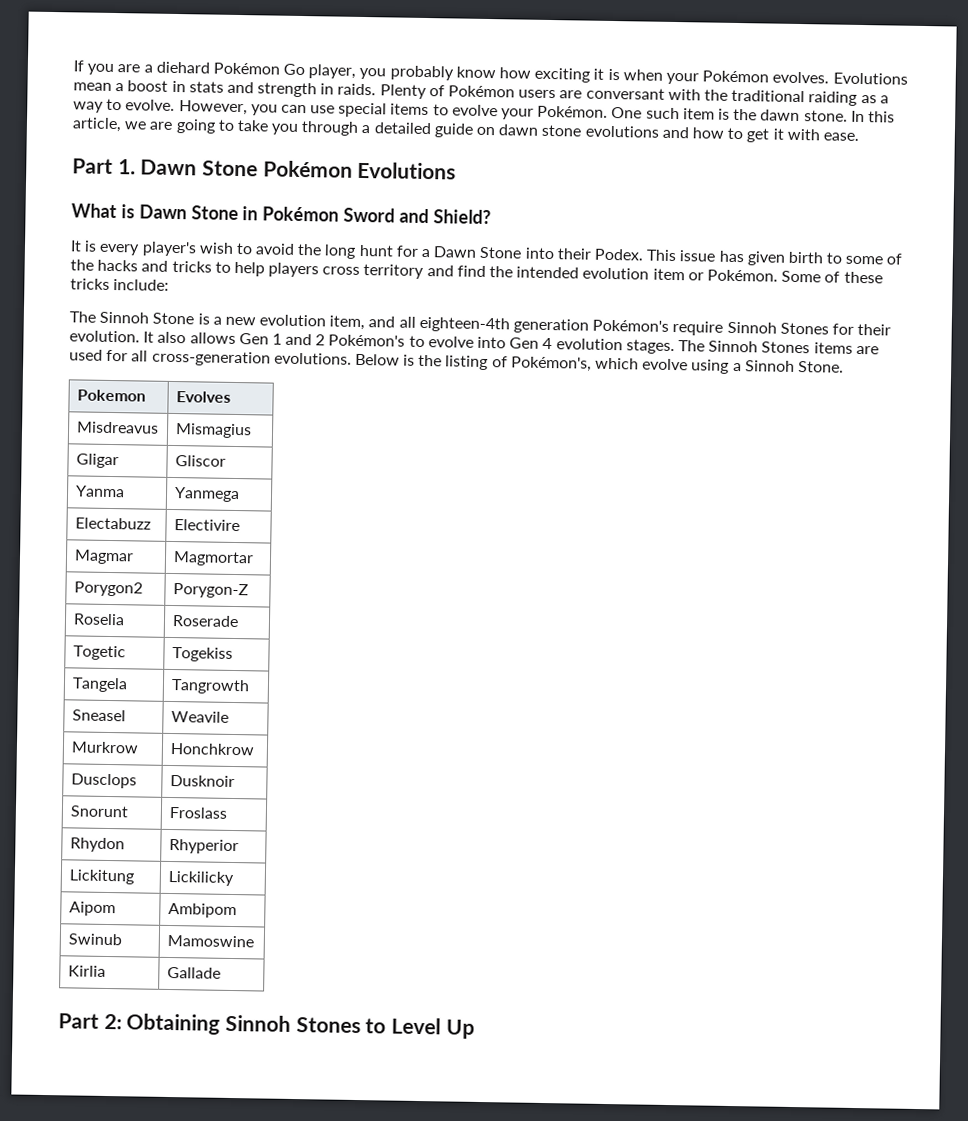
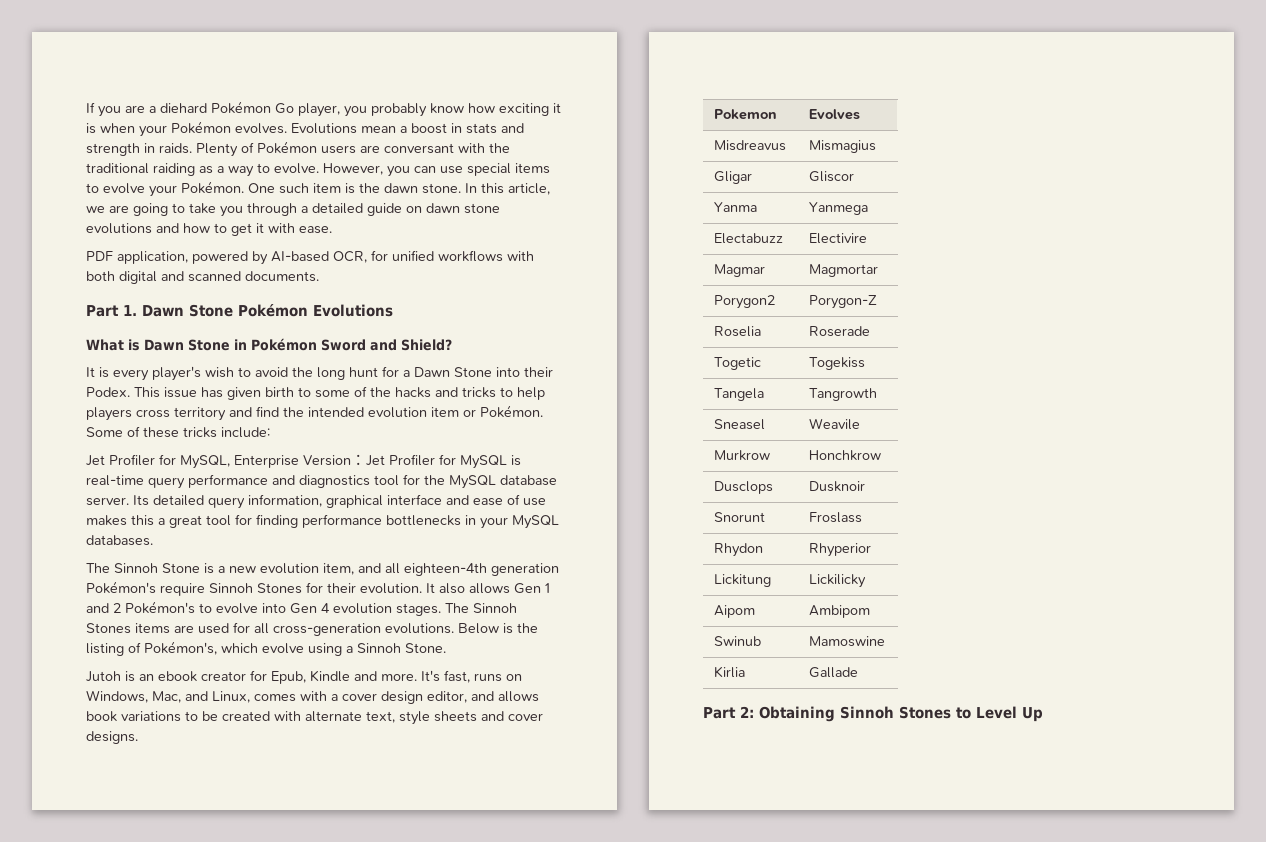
+ PDF application, powered by AI-based OCR, for unified workflows with both digital and scanned documents.
+ Jet Profiler for MySQL, Enterprise Version：Jet Profiler for MySQL is real-time query performance and diagnostics tool for the MySQL database server. Its detailed query information, graphical interface and ease of use makes this a great tool for finding performance bottlenecks in your MySQL databases.
+ Jutoh is an ebook creator for Epub, Kindle and more. It's fast, runs on Windows, Mac, and Linux, comes with a cover design editor, and allows book variations to be created with alternate text, style sheets and cover designs.

